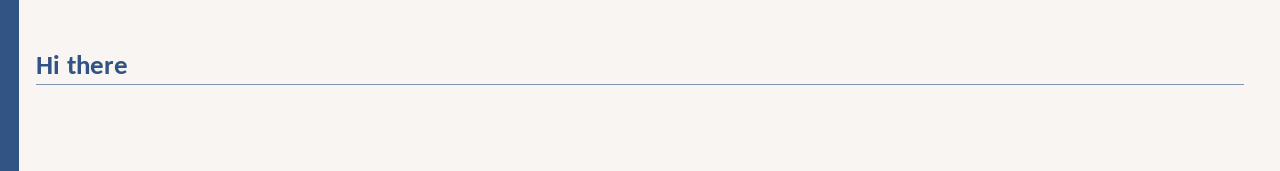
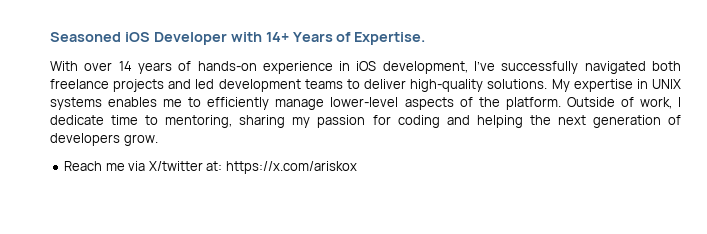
- Hi there
+ Seasoned iOS Developer with 14+ Years of Expertise.
+ With over 14 years of hands-on experience in iOS development, I’ve successfully navigated both freelance projects and led development teams to deliver high-quality solutions. My expertise in UNIX systems enables me to efficiently manage lower-level aspects of the platform. Outside of work, I dedicate time to mentoring, sharing my passion for coding and helping the next generation of developers grow.
+ Reach me via X/twitter at: https://x.com/ariskox

